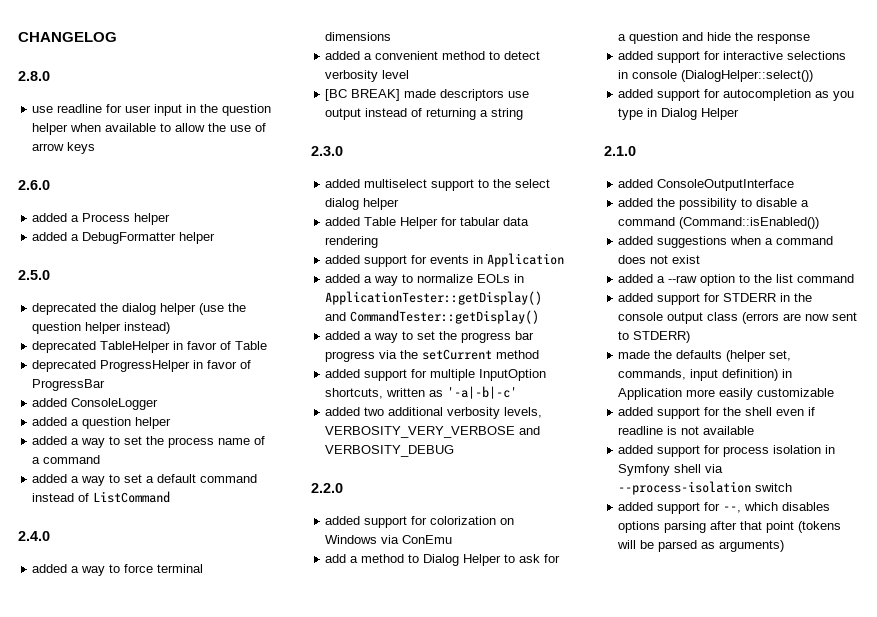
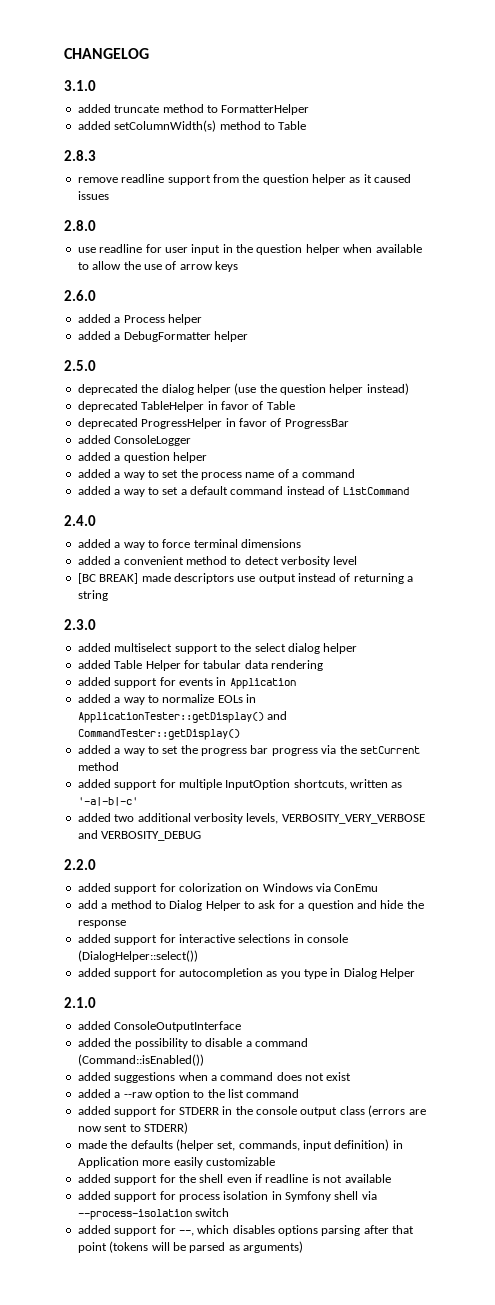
+ 3.1.0
+ added truncate method to FormatterHelper
+ added setColumnWidth(s) method to Table
+ 2.8.3
+ remove readline support from the question helper as it caused issues

